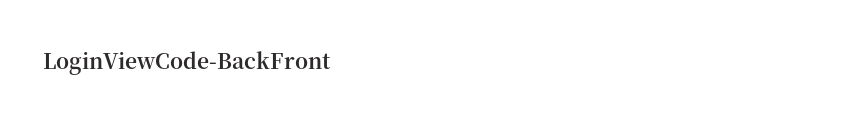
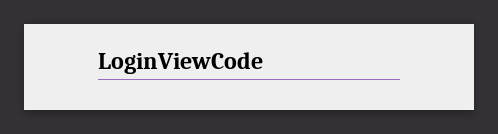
- LoginViewCode-BackFront
+ LoginViewCode

